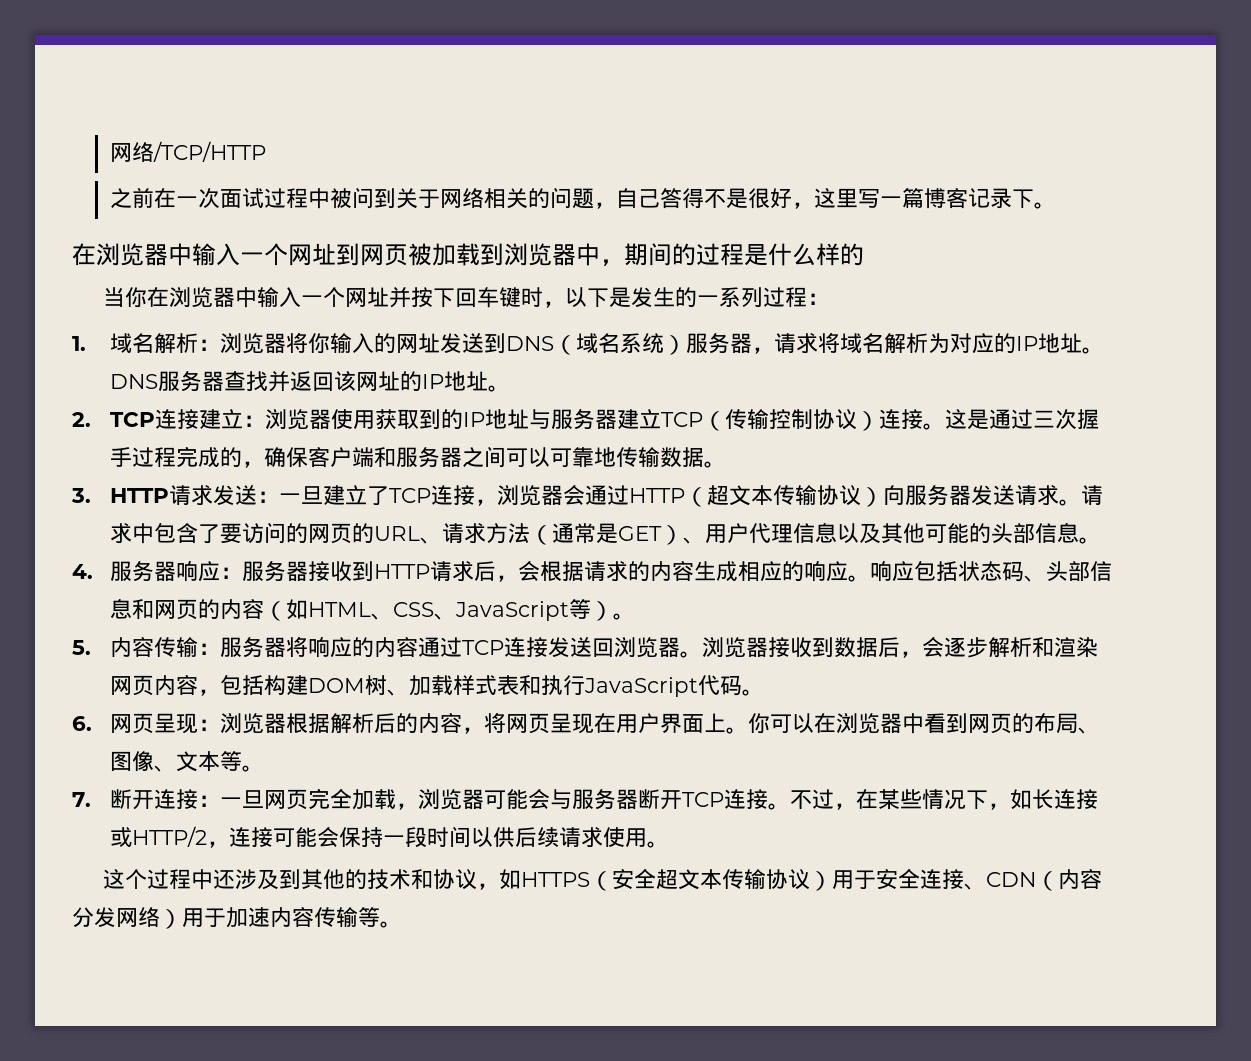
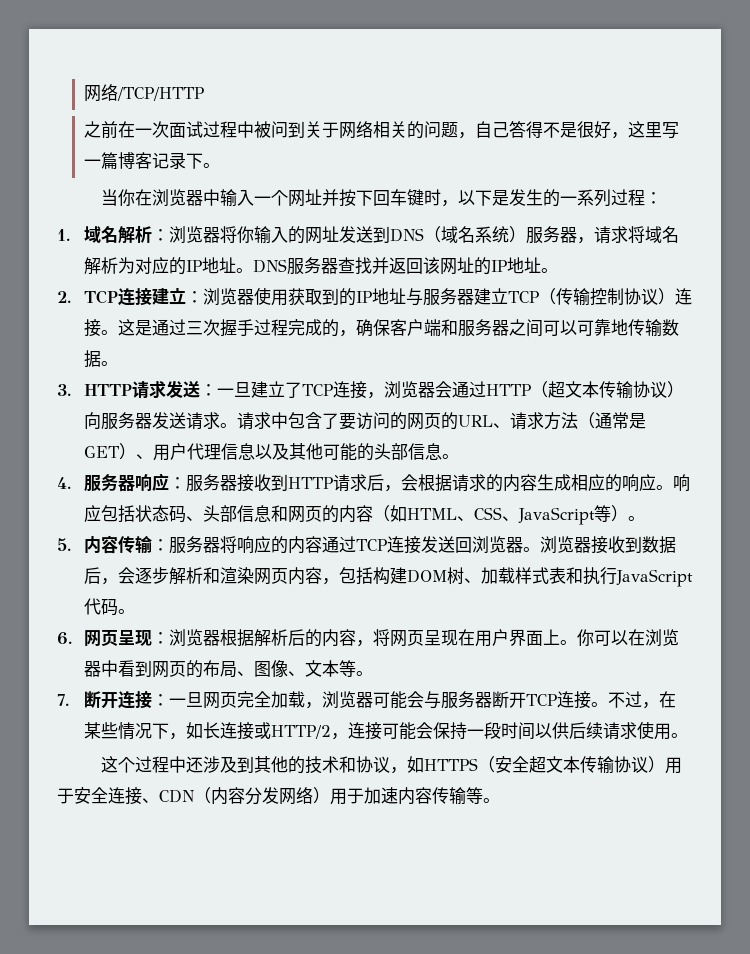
- 在浏览器中输入一个网址到网页被加载到浏览器中，期间的过程是什么样的

